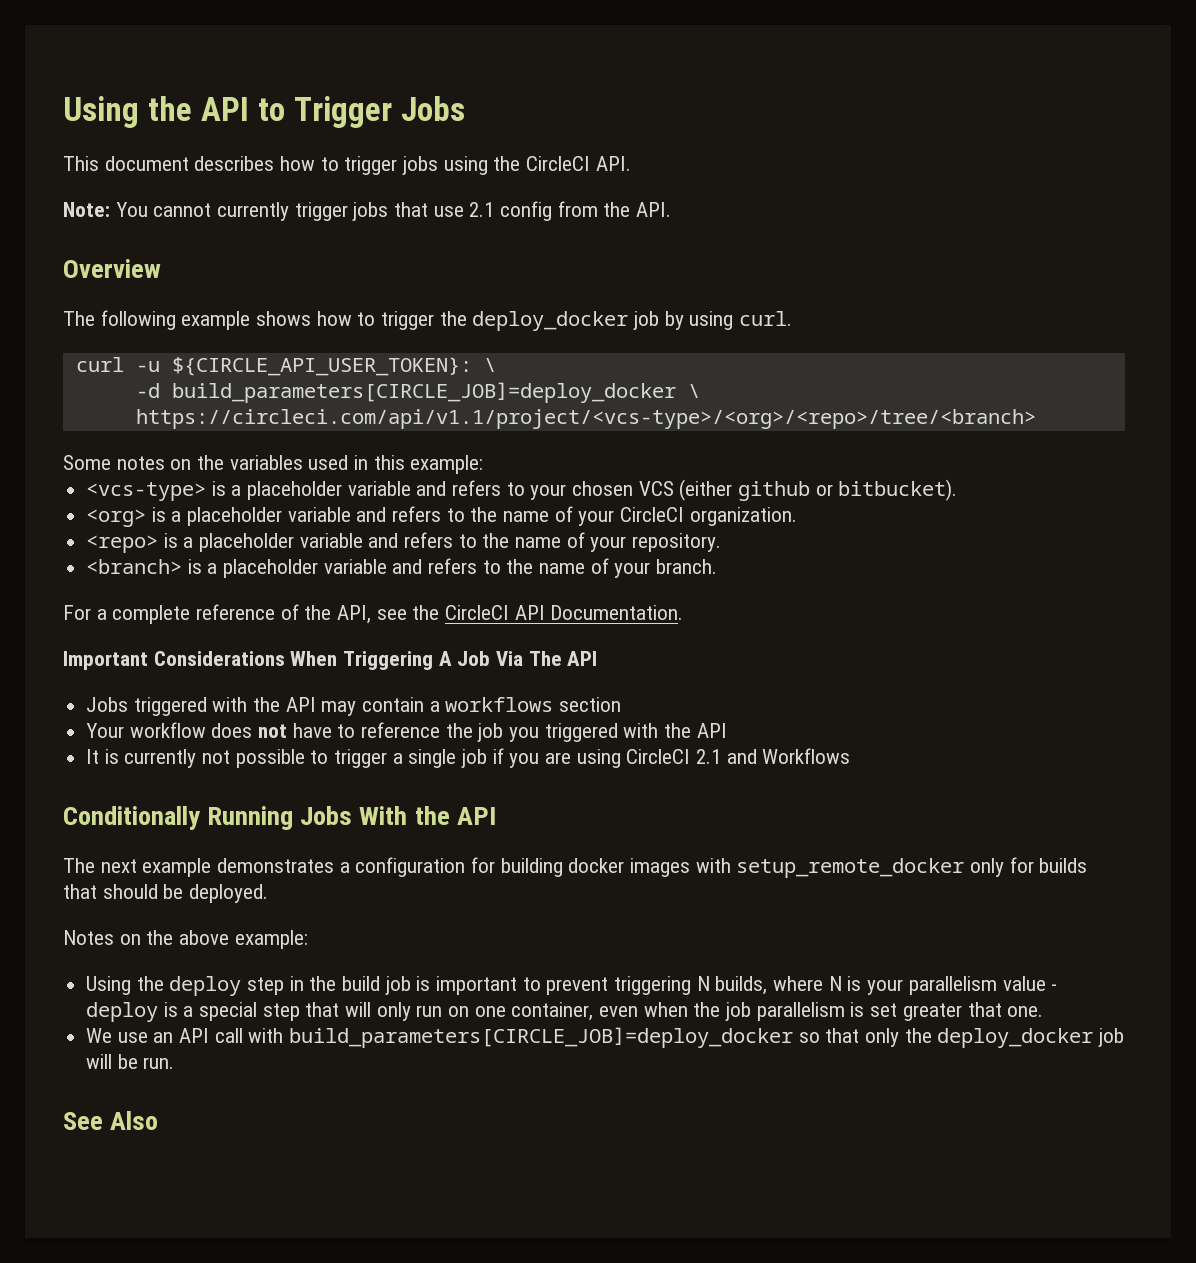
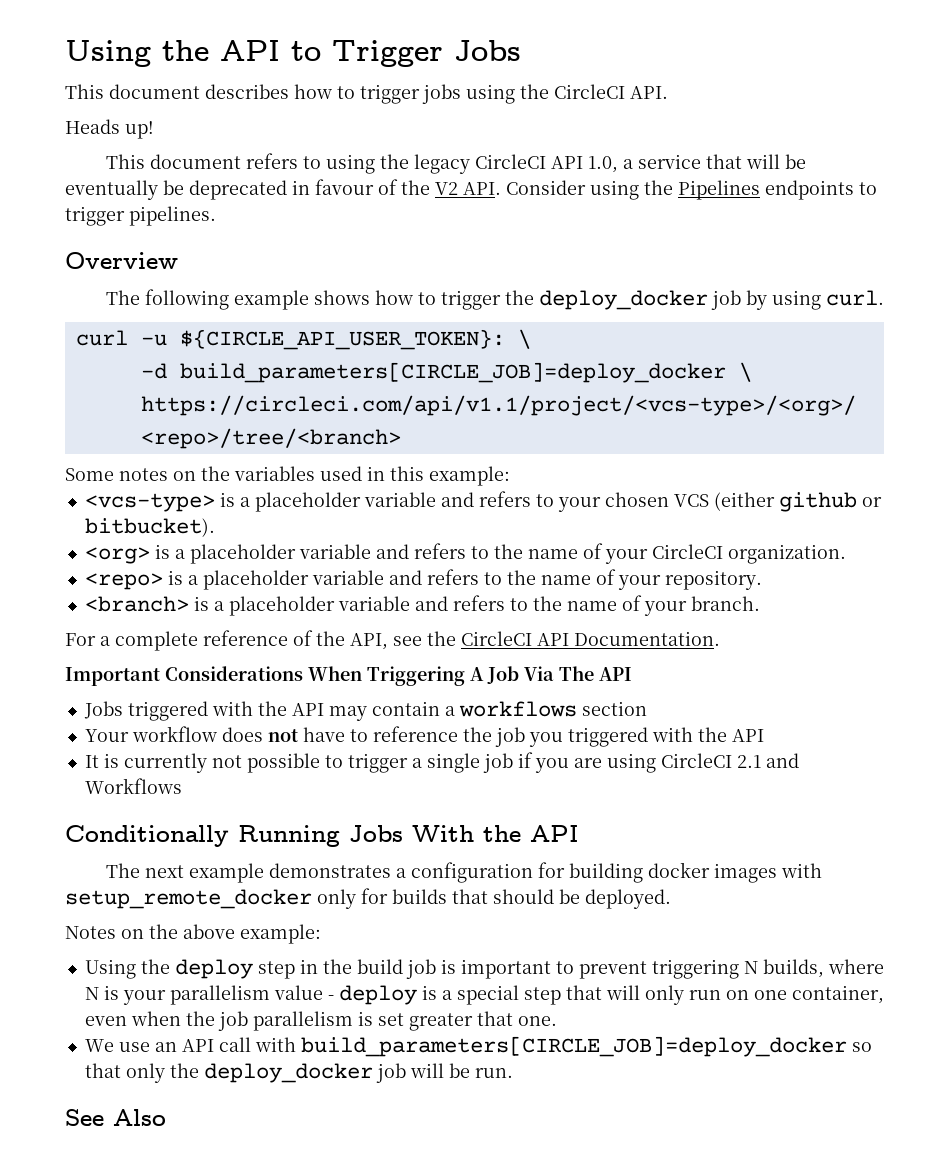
- Note: You cannot currently trigger jobs that use 2.1 config from the API.
+ Heads up!
+ This document refers to using the legacy CircleCI API 1.0, a service that will be eventually be deprecated in favour of the V2 API. Consider using the Pipelines endpoints to trigger pipelines.

